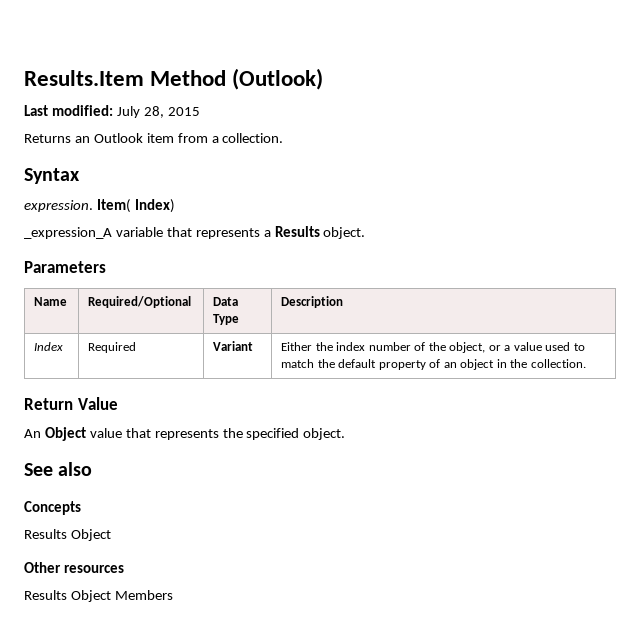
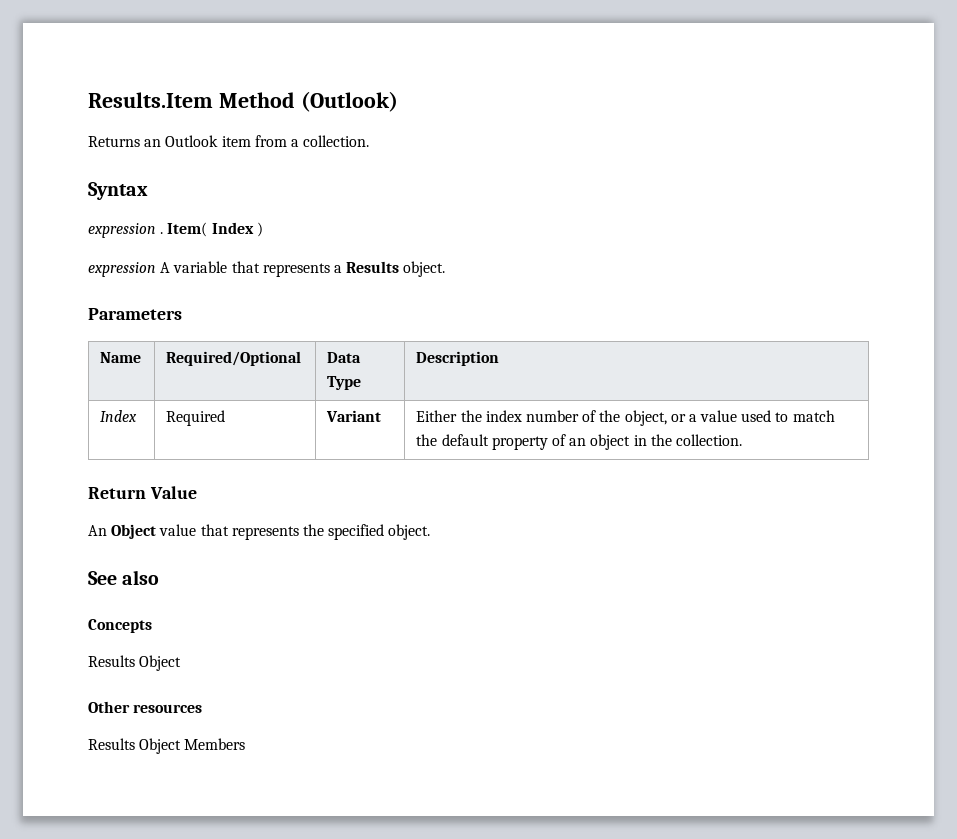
- Last modified: July 28, 2015
- expression. Item( Index)
- _expression_A variable that represents a Results object.
+ expression . Item( Index )
+ expression A variable that represents a Results object.

